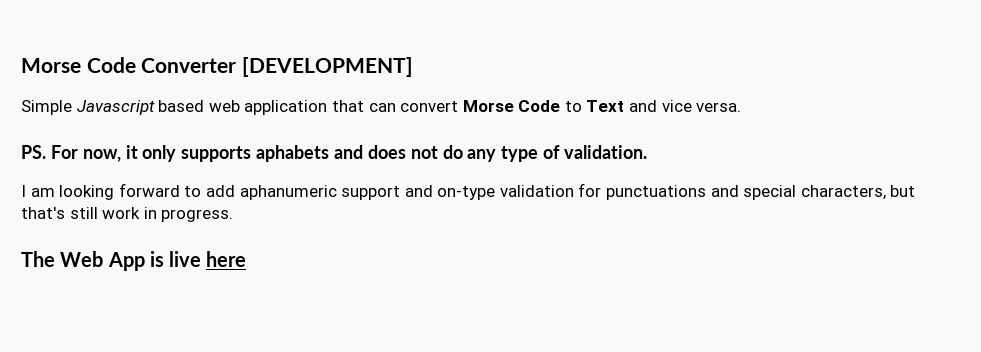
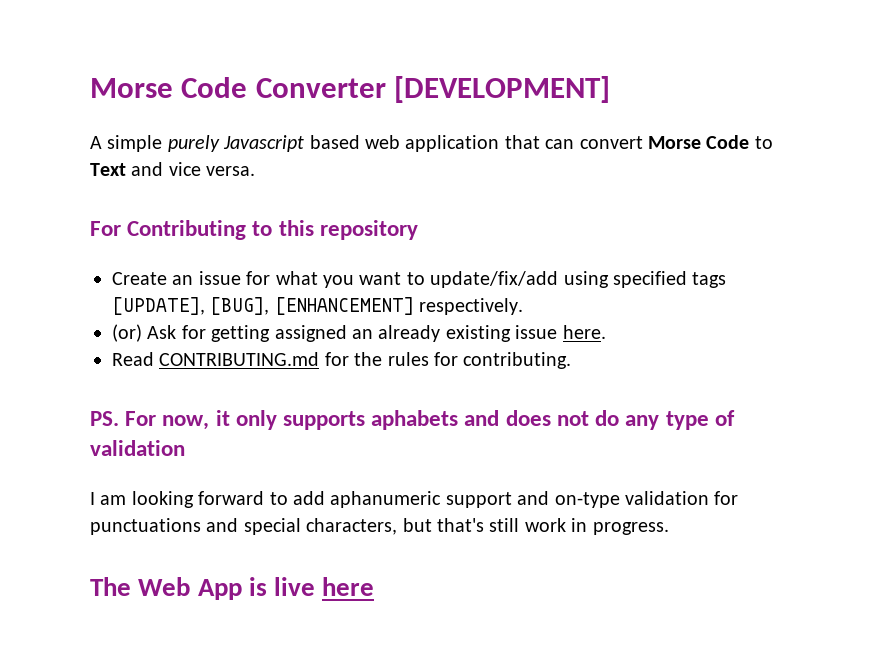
- Simple Javascript based web application that can convert Morse Code to Text and vice versa.
+ A simple purely Javascript based web application that can convert Morse Code to Text and vice versa.
+ For Contributing to this repository
+ Create an issue for what you want to update/fix/add using specified tags [UPDATE], [BUG], [ENHANCEMENT] respectively.
+ (or) Ask for getting assigned an already existing issue here.
+ Read CONTRIBUTING.md for the rules for contributing.
- PS. For now, it only supports aphabets and does not do any type of validation.
+ PS. For now, it only supports aphabets and does not do any type of validation

